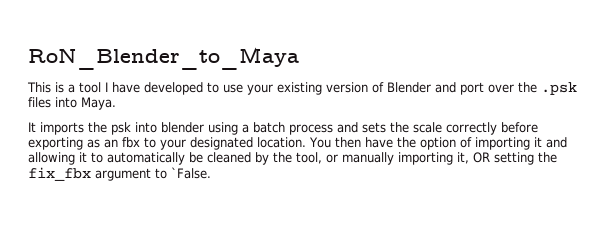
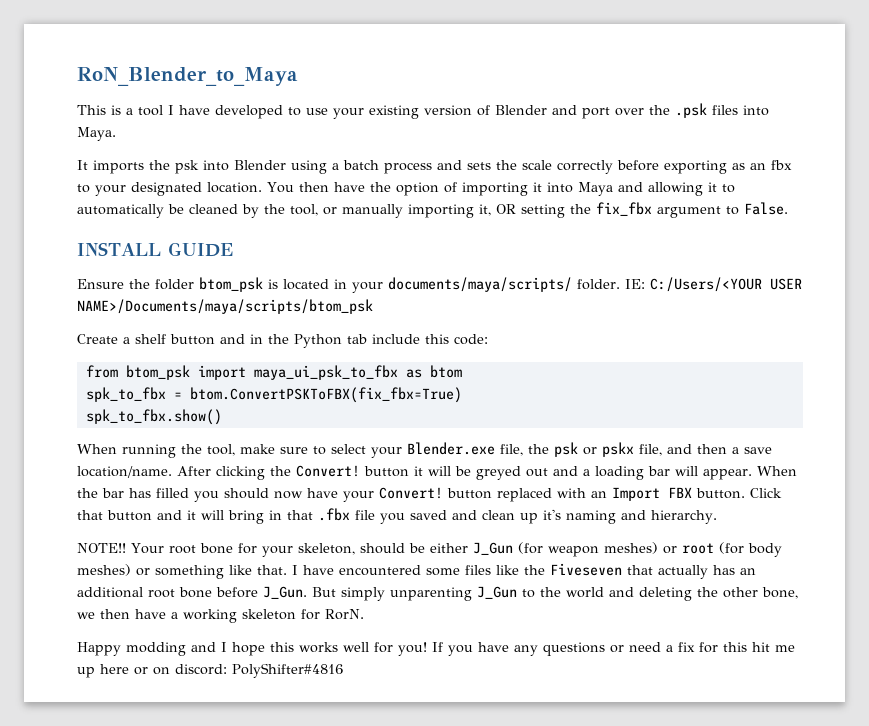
- It imports the psk into blender using a batch process and sets the scale correctly before exporting as an fbx to your designated location.
+ It imports the psk into Blender using a batch process and sets the scale correctly before exporting as an fbx to your designated location.
- You then have the option of importing it and allowing it to automatically be cleaned by the tool, or manually importing it, OR setting the fix_fbx argument to `False.
+ You then have the option of importing it into Maya and allowing it to automatically be cleaned by the tool, or manually importing it, OR setting the fix_fbx argument to False.
+ INSTALL GUIDE
+ Ensure the folder btom_psk is located in your documents/maya/scripts/ folder. IE: C:/Users/<YOUR USER NAME>/Documents/maya/scripts/btom_psk
+ Create a shelf button and in the Python tab include this code:
+ from btom_psk import maya_ui_psk_to_fbx as btom
+ spk_to_fbx = btom.ConvertPSKToFBX(fix_fbx=True)
+ spk_to_fbx.show()
+ When running the tool, make sure to select your Blender.exe file, the psk or pskx file, and then a save location/name. After clicking the Convert! button it will be greyed out and a loading bar will appear. When the bar has filled you should now have your Convert! button replaced with an Import FBX button. Click that button and it will bring in that .fbx file you saved and clean up it's naming and hierarchy.
+ NOTE!! Your root bone for your skeleton, should be either J_Gun (for weapon meshes) or root (for body meshes) or something like that. I have encountered some files like the Fiveseven that actually has an additional root bone before J_Gun. But simply unparenting J_Gun to the world and deleting the other bone, we then have a working skeleton for RorN.
+ Happy modding and I hope this works well for you! If you have any questions or need a fix for this hit me up here or on discord: PolyShifter#4816

